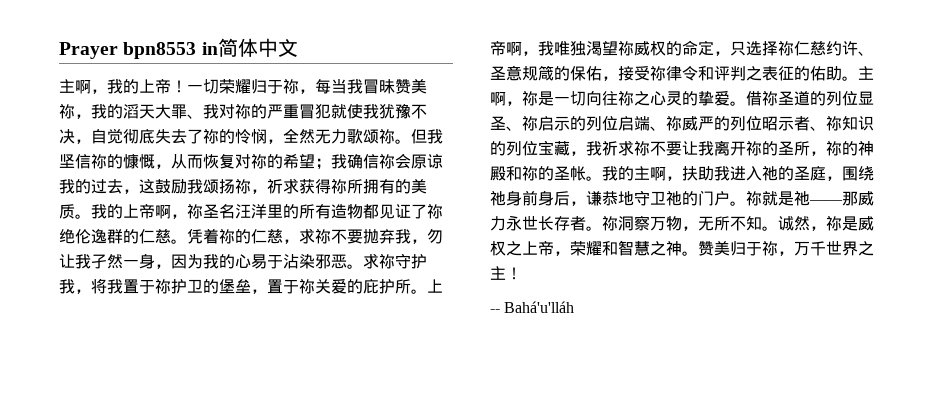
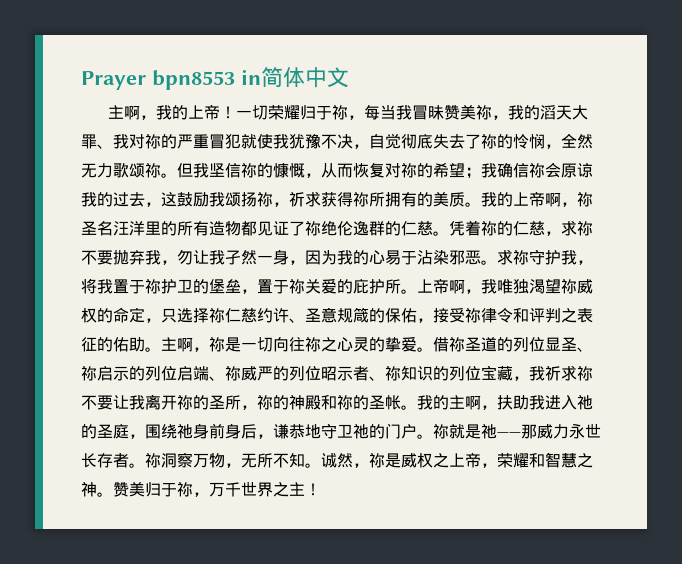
- -- Bahá'u'lláh

